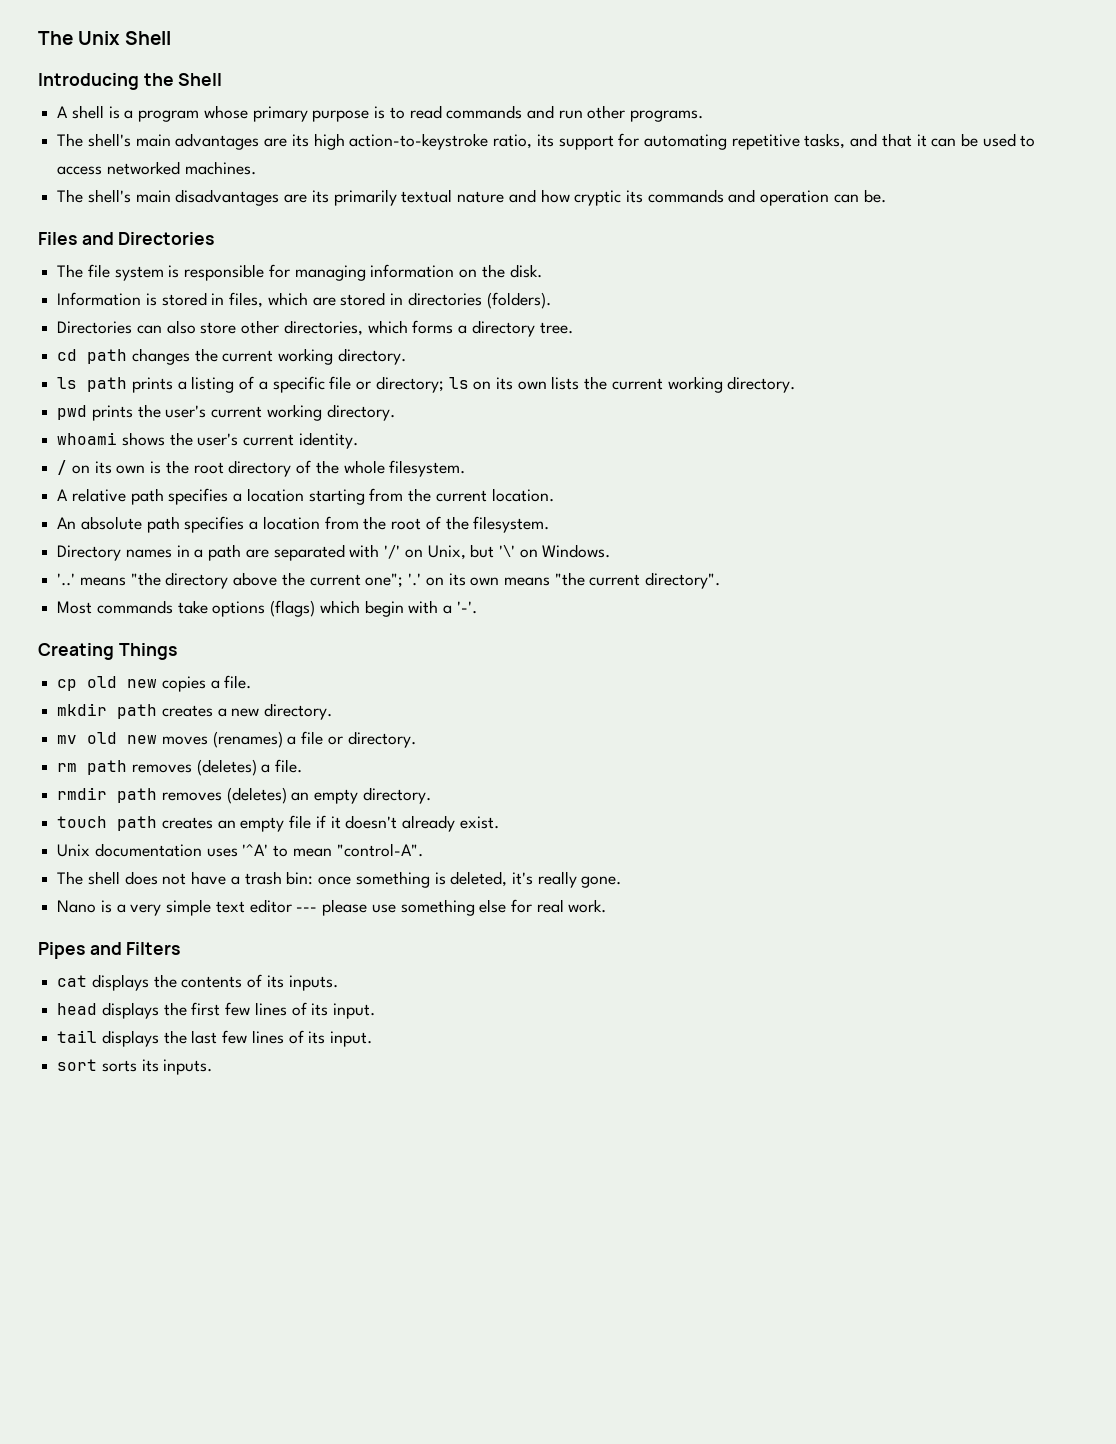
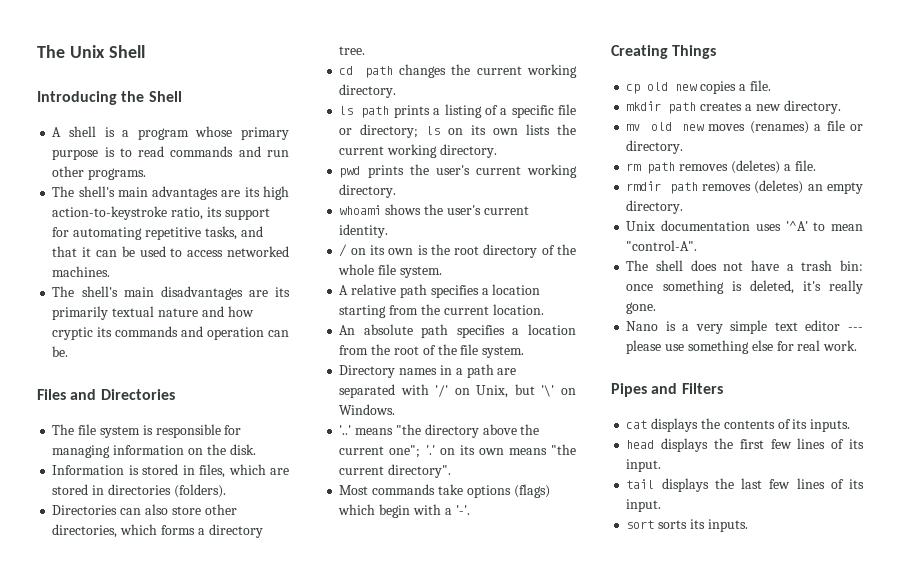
- / on its own is the root directory of the whole filesystem.
+ / on its own is the root directory of the whole file system.
- An absolute path specifies a location from the root of the filesystem.
+ An absolute path specifies a location from the root of the file system.
- touch path creates an empty file if it doesn't already exist.

